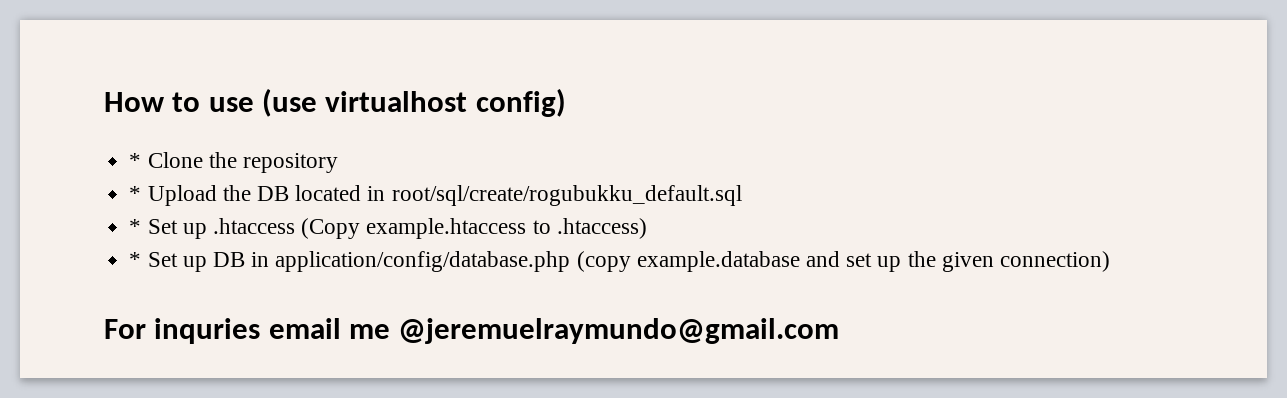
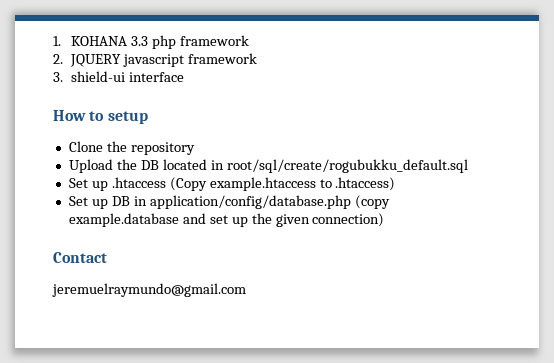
- How to use (use virtualhost config)
- * Clone the repository
+ 1. KOHANA 3.3 php framework
+ 2. JQUERY javascript framework
+ 3. shield-ui interface
+ How to setup
+ Clone the repository
- * Upload the DB located in root/sql/create/rogubukku_default.sql
+ Upload the DB located in root/sql/create/rogubukku_default.sql
- * Set up .htaccess (Copy example.htaccess to .htaccess)
+ Set up .htaccess (Copy example.htaccess to .htaccess)
- * Set up DB in application/config/database.php (copy example.database and set up the given connection)
+ Set up DB in application/config/database.php (copy example.database and set up the given connection)
- For inquries email me @jeremuelraymundo@gmail.com
+ Contact
+ jeremuelraymundo@gmail.com

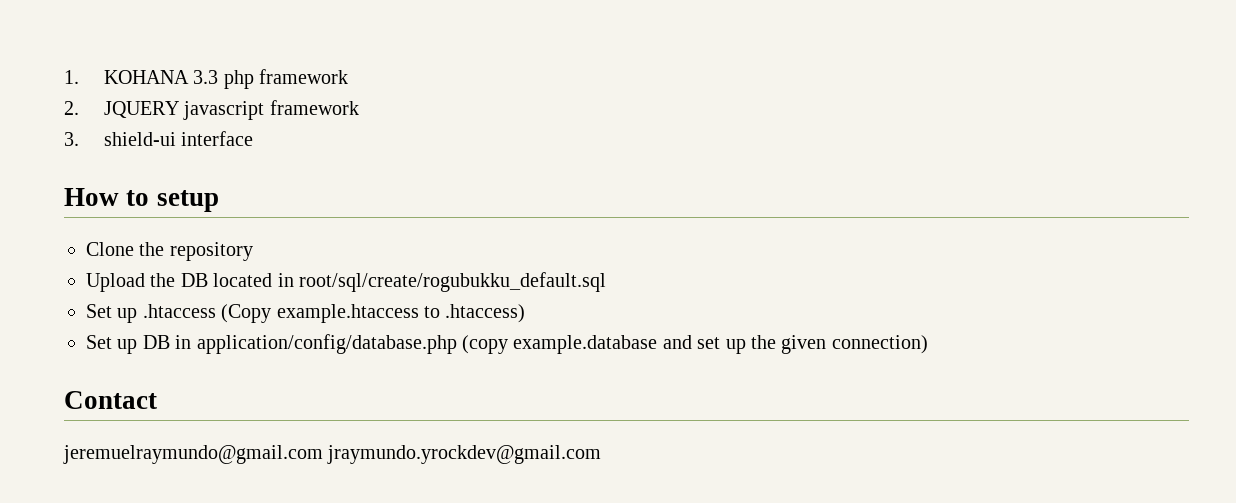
- jeremuelraymundo@gmail.com
+ jeremuelraymundo@gmail.com jraymundo.yrockdev@gmail.com

